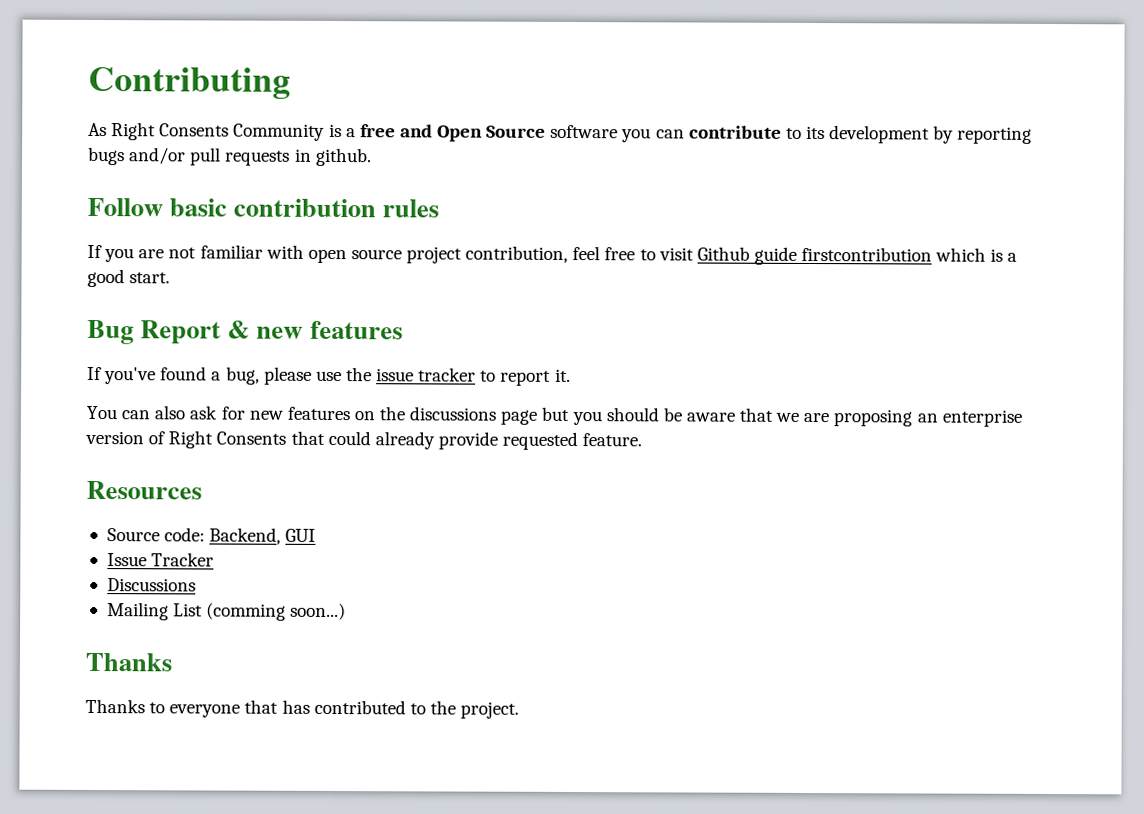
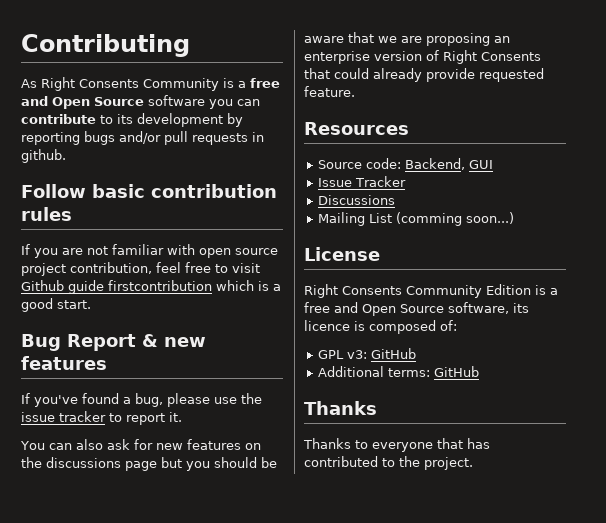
+ License
+ Right Consents Community Edition is a free and Open Source software, its licence is composed of:
+ GPL v3: GitHub
+ Additional terms: GitHub

